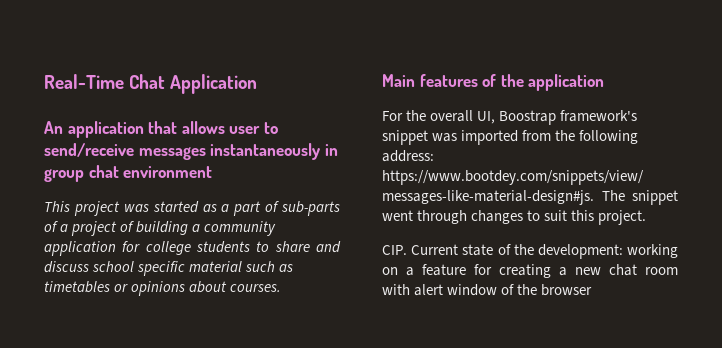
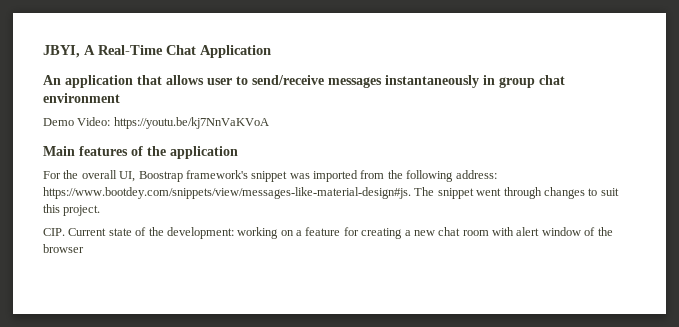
- Real-Time Chat Application
+ JBYI, A Real-Time Chat Application
- This project was started as a part of sub-parts of a project of building a community application for college students to share and discuss school specific material such as timetables or opinions about courses.
+ Demo Video: https://youtu.be/kj7NnVaKVoA

